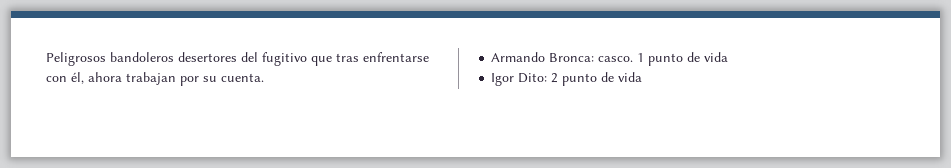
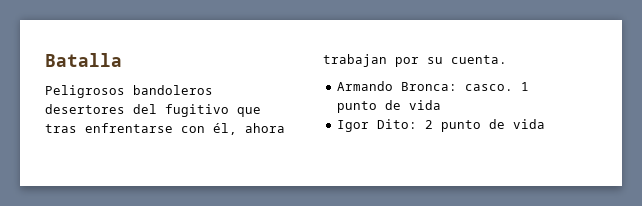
+ Batalla

